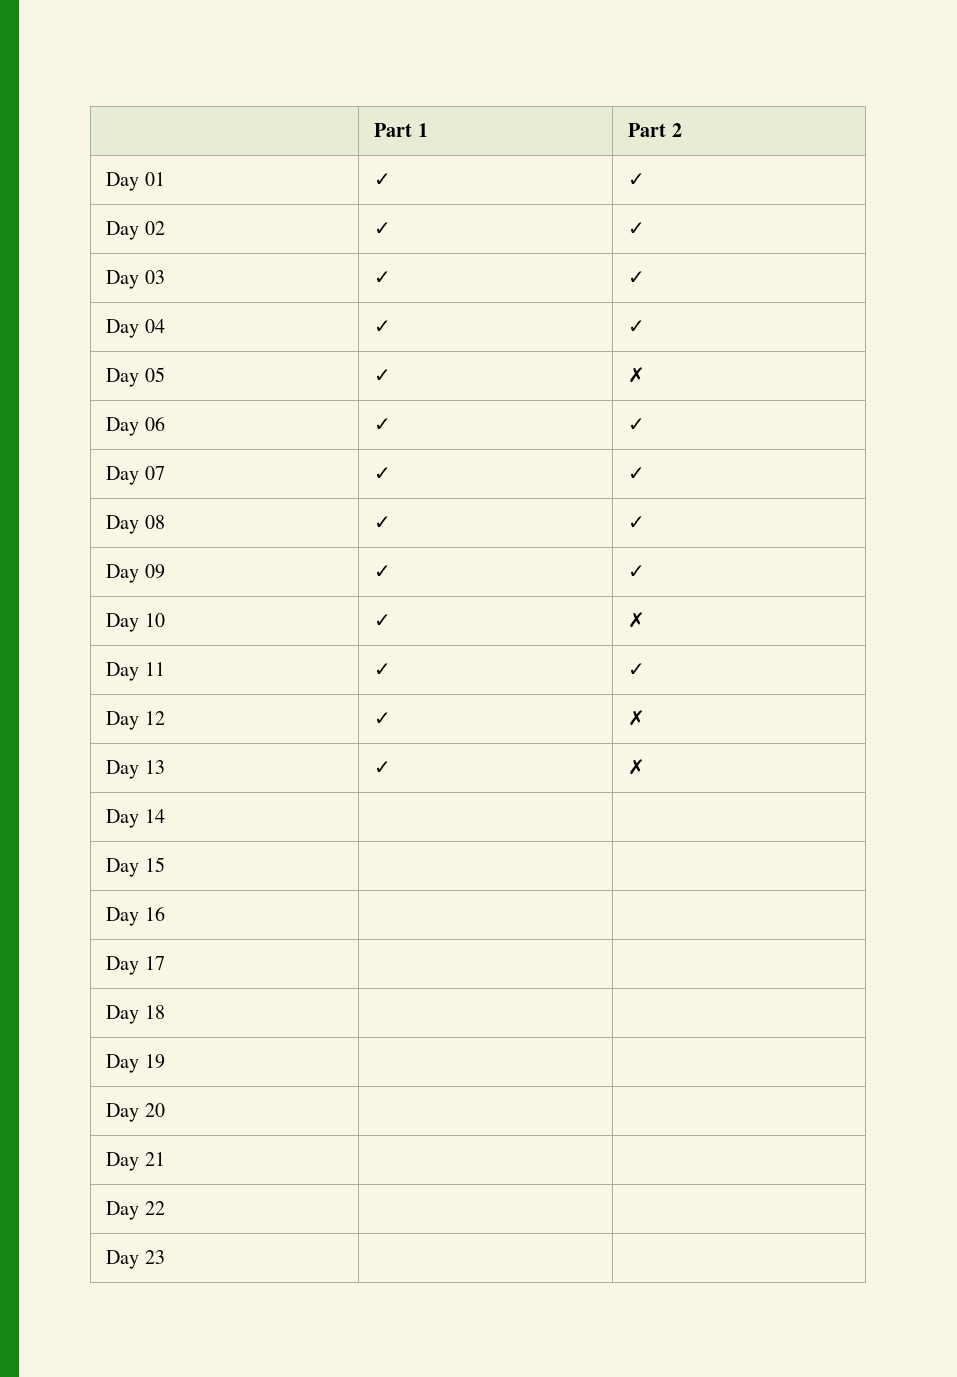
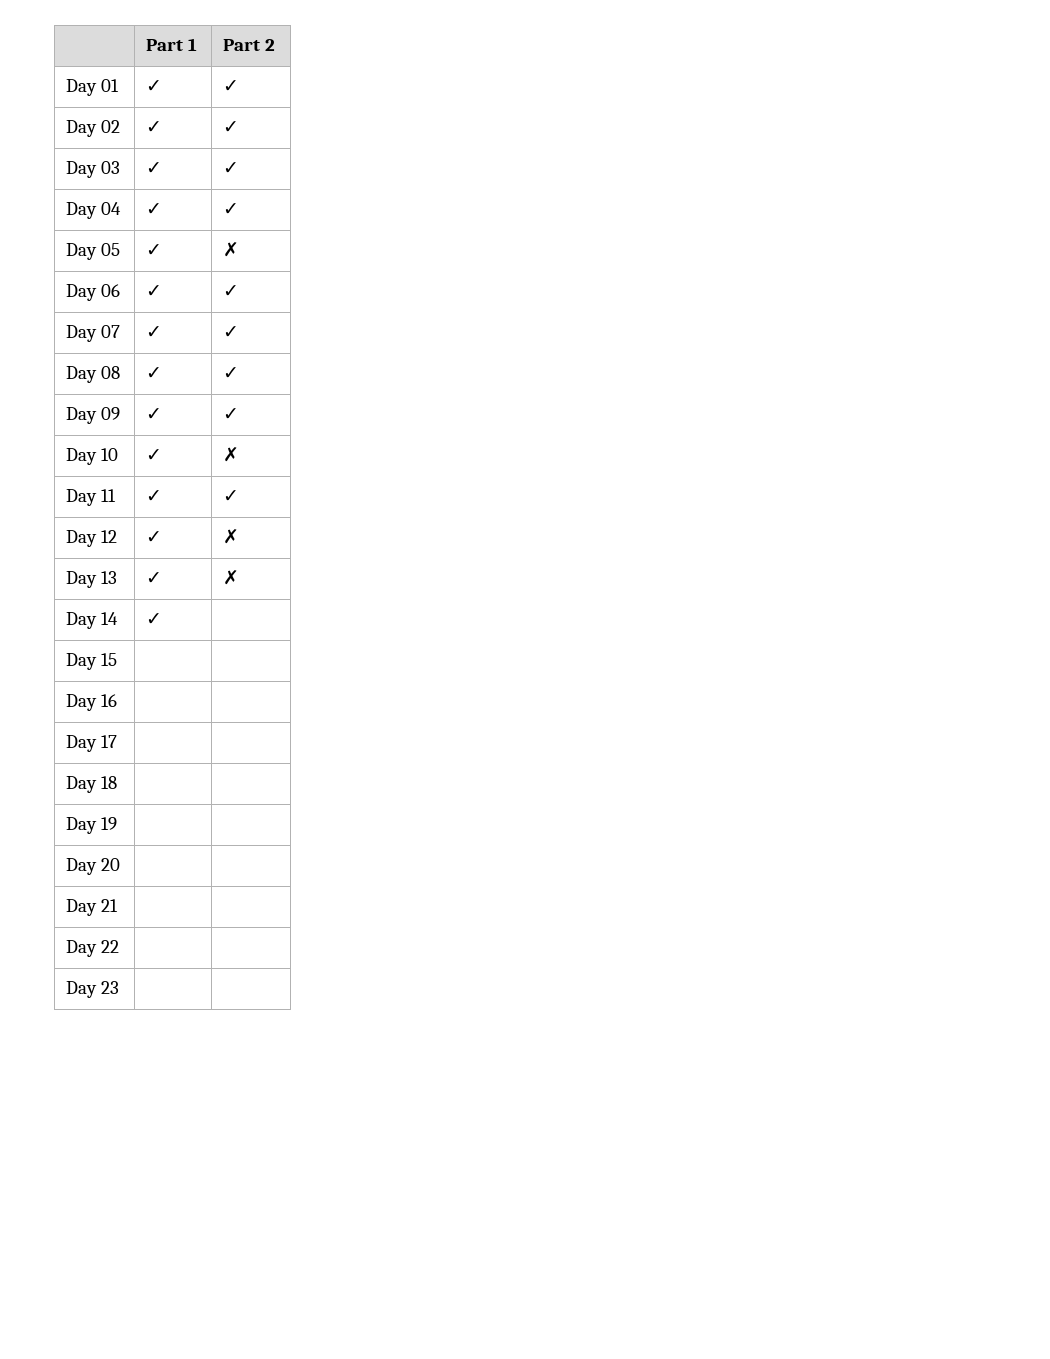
- Day 14 | |
+ Day 14 | ✓ |

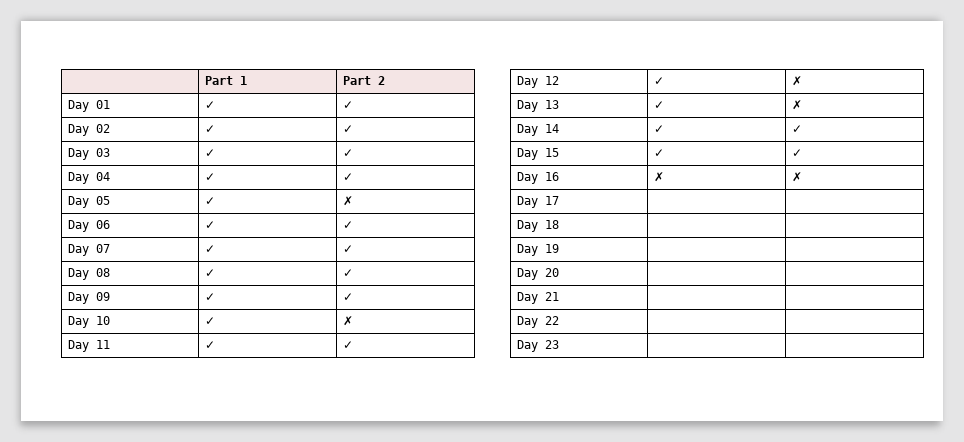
- Day 14 | ✓ |
+ Day 14 | ✓ | ✓
- Day 15 | |
+ Day 15 | ✓ | ✓
- Day 16 | |
+ Day 16 | ✗ | ✗

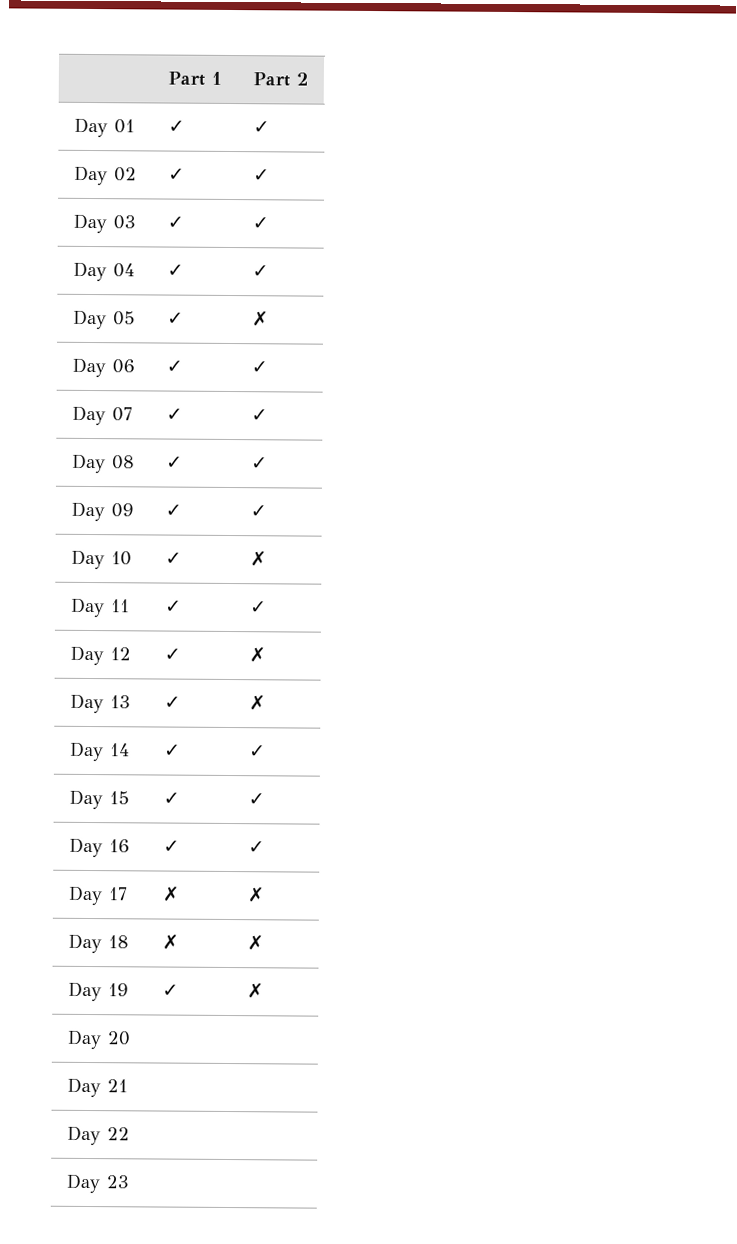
- Day 16 | ✗ | ✗
- Day 17 | |
+ Day 16 | ✓ | ✓
+ Day 17 | ✗ | ✗
- Day 18 | |
+ Day 18 | ✗ | ✗
- Day 19 | |
+ Day 19 | ✓ | ✗

